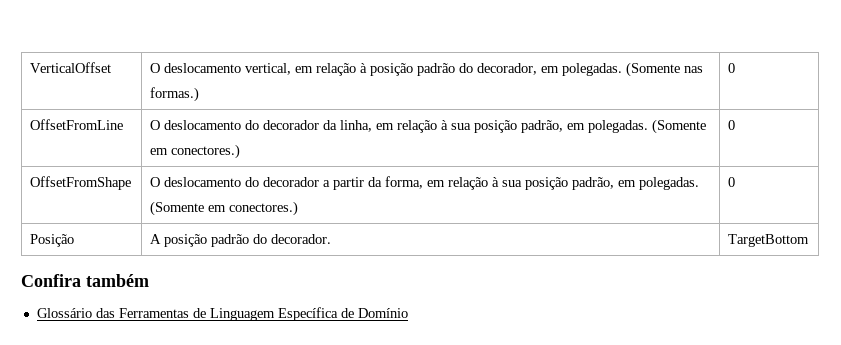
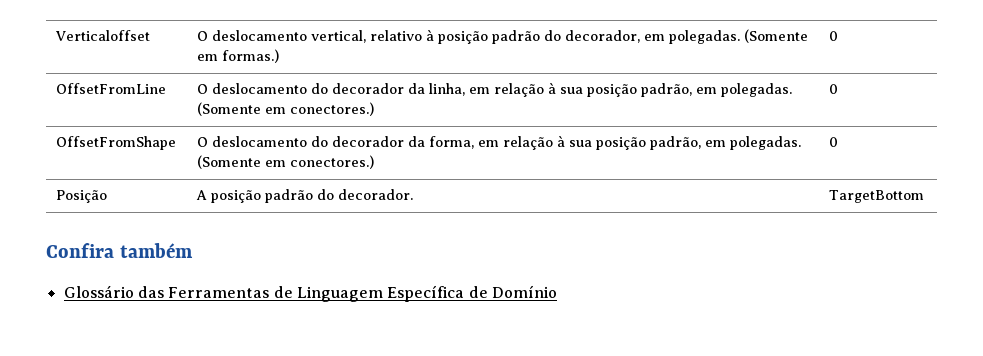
- VerticalOffset | O deslocamento vertical, em relação à posição padrão do decorador, em polegadas. (Somente nas formas.) | 0
+ Verticaloffset | O deslocamento vertical, relativo à posição padrão do decorador, em polegadas. (Somente em formas.) | 0
- OffsetFromShape | O deslocamento do decorador a partir da forma, em relação à sua posição padrão, em polegadas. (Somente em conectores.) | 0
+ OffsetFromShape | O deslocamento do decorador da forma, em relação à sua posição padrão, em polegadas. (Somente em conectores.) | 0

